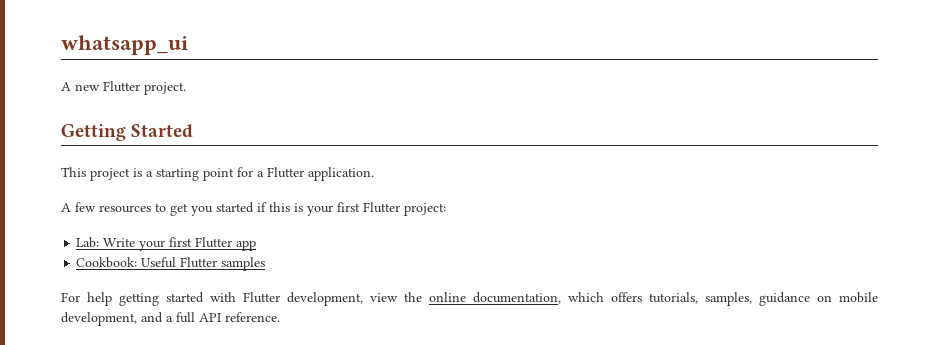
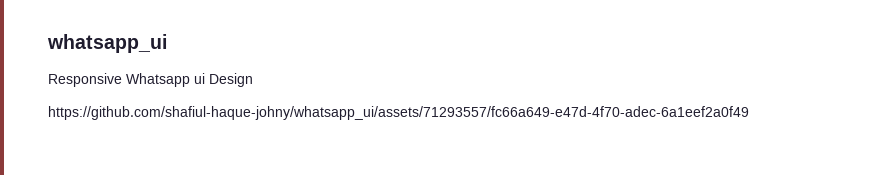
- A new Flutter project.
- Getting Started
- This project is a starting point for a Flutter application.
- A few resources to get you started if this is your first Flutter project:
- Lab: Write your first Flutter app
- Cookbook: Useful Flutter samples
- For help getting started with Flutter development, view the online documentation, which offers tutorials, samples, guidance on mobile development, and a full API reference.
+ Responsive Whatsapp ui Design
+ https://github.com/shafiul-haque-johny/whatsapp_ui/assets/71293557/fc66a649-e47d-4f70-adec-6a1eef2a0f49

